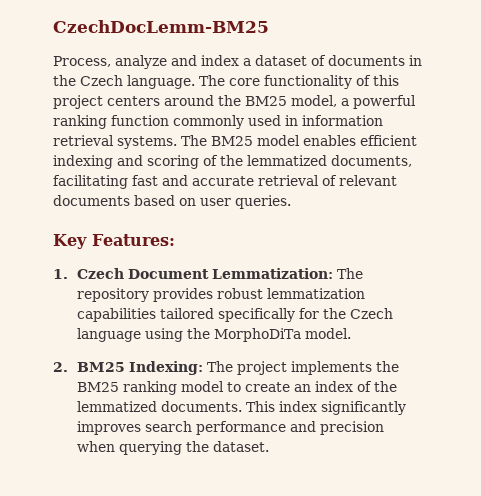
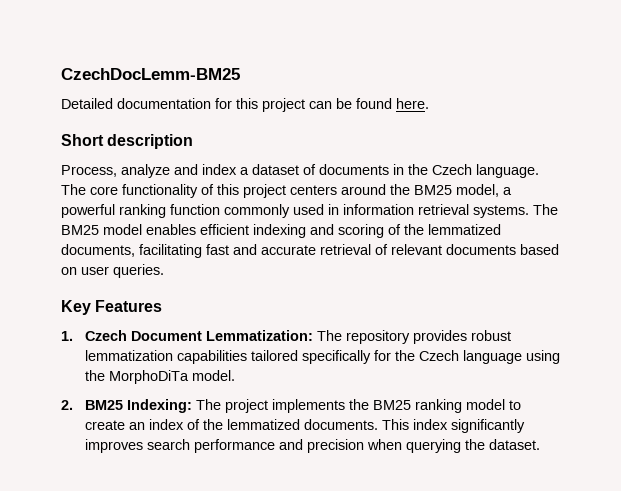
+ Detailed documentation for this project can be found here.
+ Short description
- Key Features:
+ Key Features

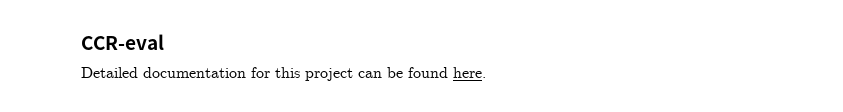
- CzechDocLemm-BM25
+ CCR-eval
- Short description
- Process, analyze and index a dataset of documents in the Czech language. The core functionality of this project centers around the BM25 model, a powerful ranking function commonly used in information retrieval systems. The BM25 model enables efficient indexing and scoring of the lemmatized documents, facilitating fast and accurate retrieval of relevant documents based on user queries.
- Key Features
- 1. Czech Document Lemmatization: The repository provides robust lemmatization capabilities tailored specifically for the Czech language using the MorphoDiTa model.
- 2. BM25 Indexing: The project implements the BM25 ranking model to create an index of the lemmatized documents. This index significantly improves search performance and precision when querying the dataset.

